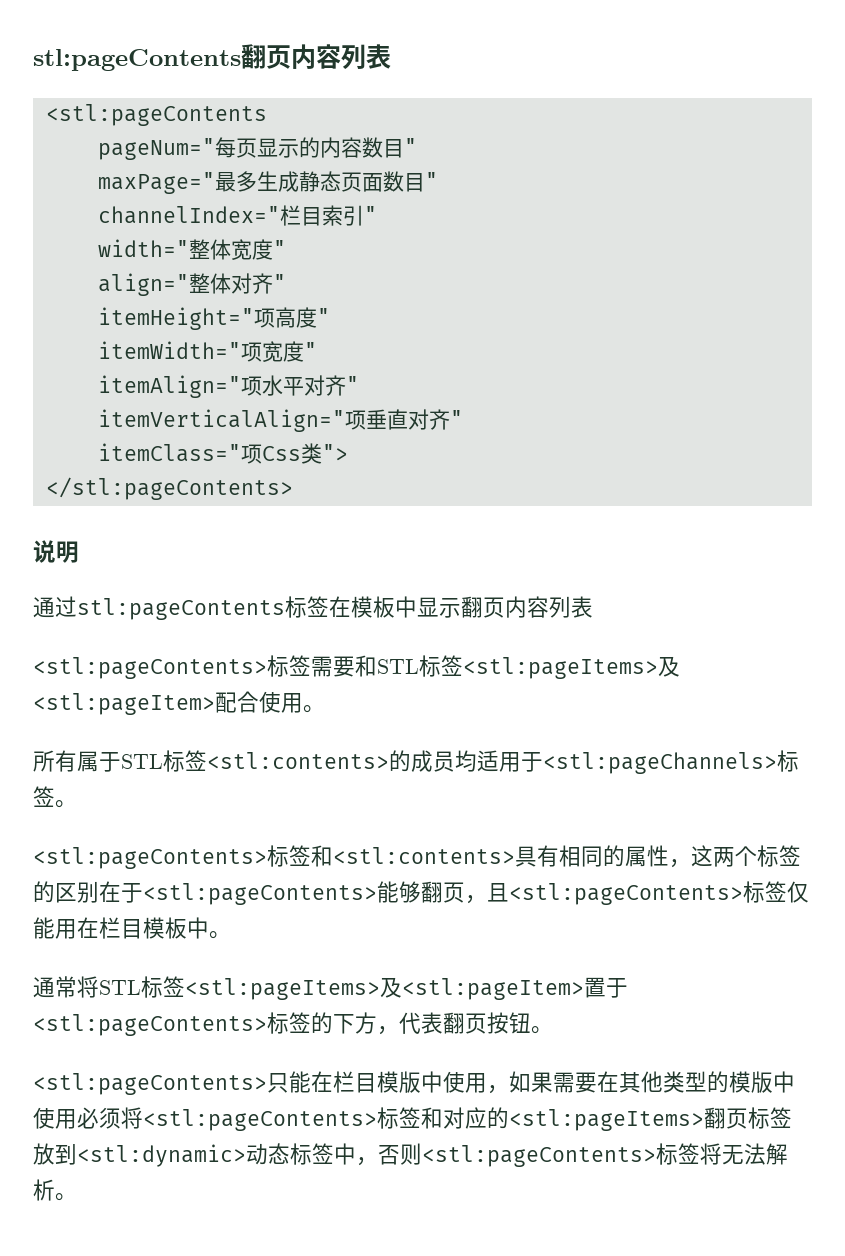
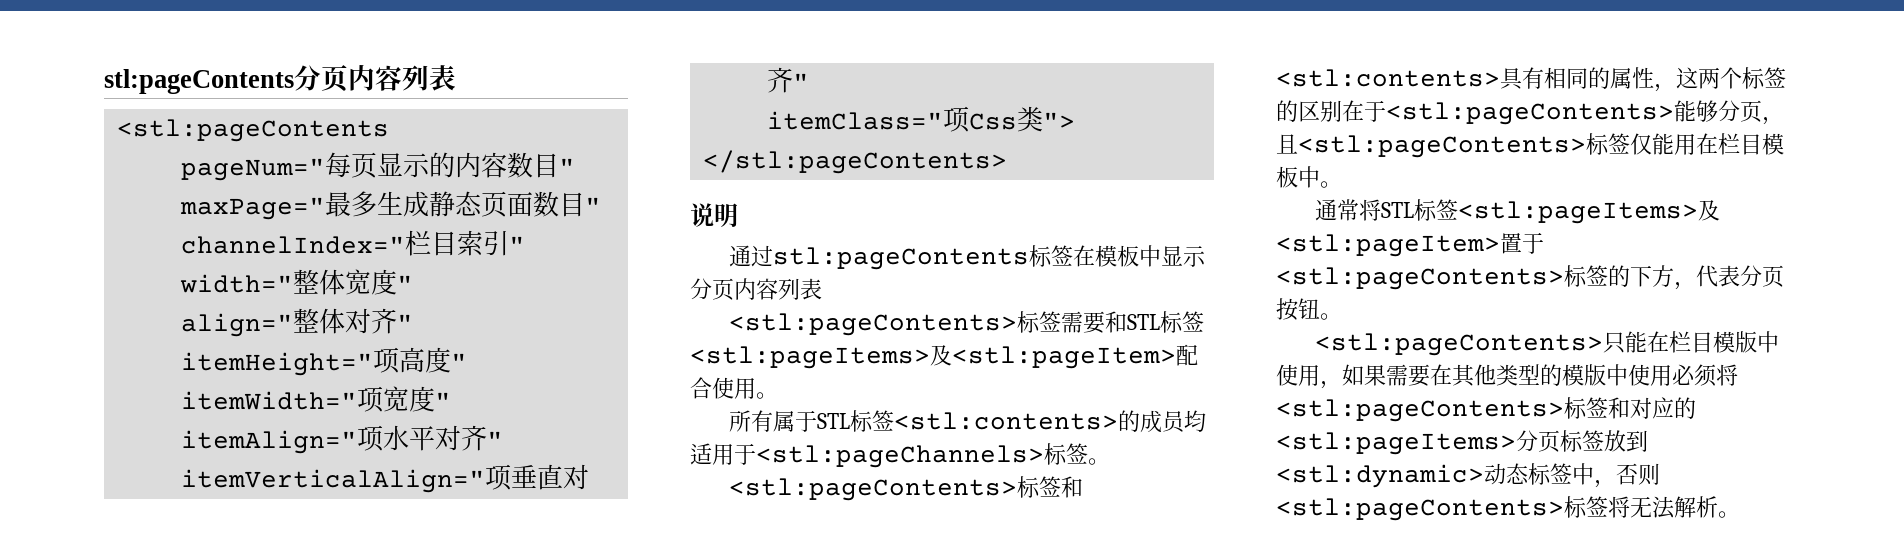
- stl:pageContents翻页内容列表
+ stl:pageContents分页内容列表
- 通过stl:pageContents标签在模板中显示翻页内容列表
+ 通过stl:pageContents标签在模板中显示分页内容列表
- <stl:pageContents>标签和<stl:contents>具有相同的属性，这两个标签的区别在于<stl:pageContents>能够翻页，且<stl:pageContents>标签仅能用在栏目模板中。
+ <stl:pageContents>标签和<stl:contents>具有相同的属性，这两个标签的区别在于<stl:pageContents>能够分页，且<stl:pageContents>标签仅能用在栏目模板中。
- 通常将STL标签<stl:pageItems>及<stl:pageItem>置于<stl:pageContents>标签的下方，代表翻页按钮。
+ 通常将STL标签<stl:pageItems>及<stl:pageItem>置于<stl:pageContents>标签的下方，代表分页按钮。
- <stl:pageContents>只能在栏目模版中使用，如果需要在其他类型的模版中使用必须将<stl:pageContents>标签和对应的<stl:pageItems>翻页标签放到<stl:dynamic>动态标签中，否则<stl:pageContents>标签将无法解析。
+ <stl:pageContents>只能在栏目模版中使用，如果需要在其他类型的模版中使用必须将<stl:pageContents>标签和对应的<stl:pageItems>分页标签放到<stl:dynamic>动态标签中，否则<stl:pageContents>标签将无法解析。

